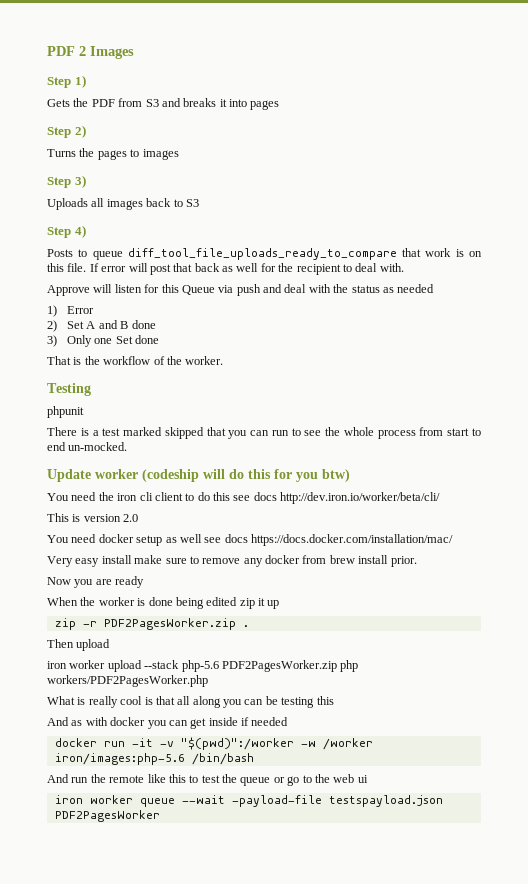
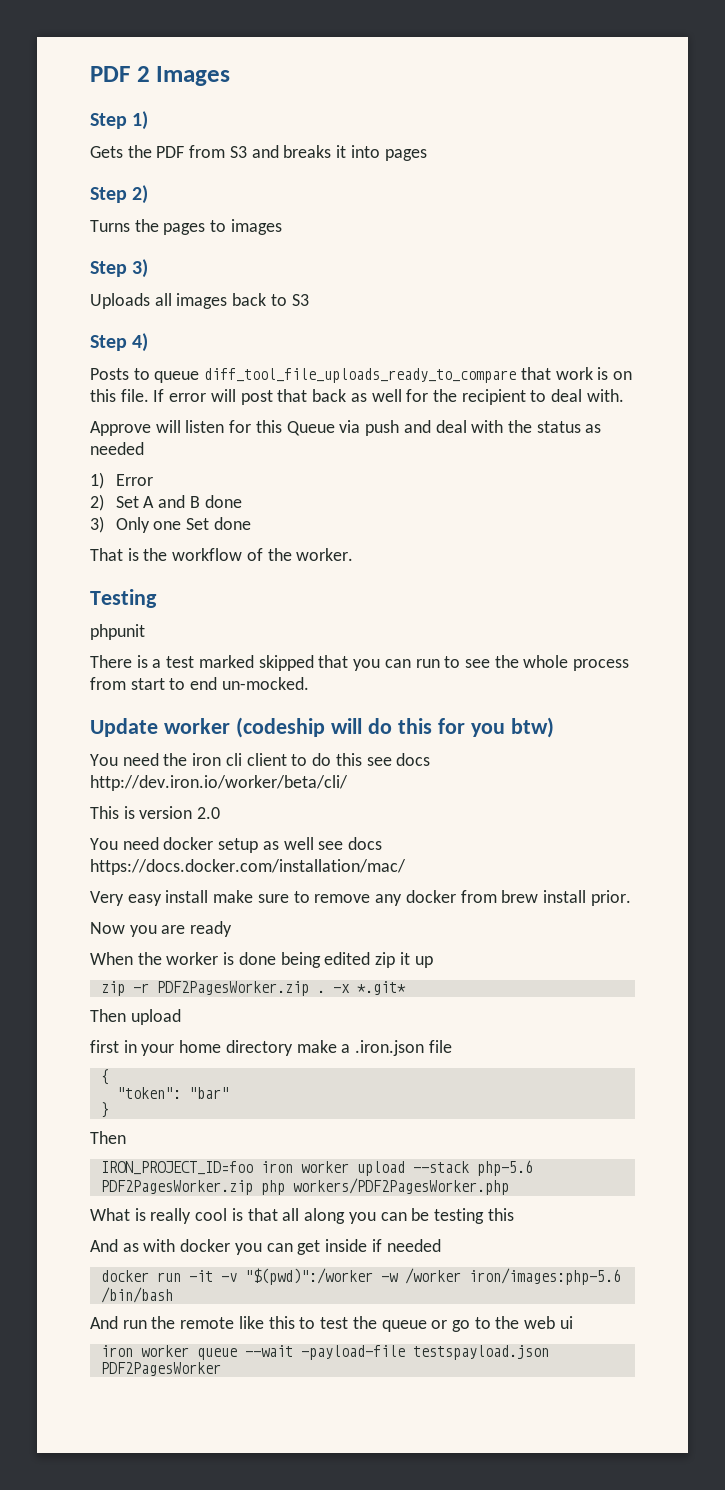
+ -x *.git*
- iron worker upload --stack php-5.6 PDF2PagesWorker.zip php workers/PDF2PagesWorker.php
+ first in your home directory make a .iron.json file
+ {
+ "token": "bar"
+ }
+ Then
+ IRON_PROJECT_ID=foo iron worker upload --stack php-5.6 PDF2PagesWorker.zip php workers/PDF2PagesWorker.php

